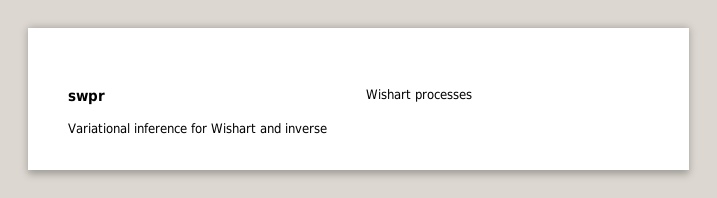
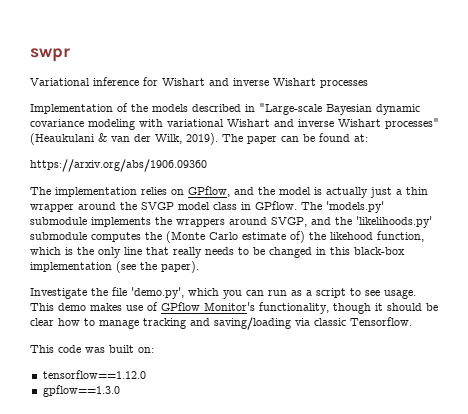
+ Implementation of the models described in "Large-scale Bayesian dynamic covariance modeling with variational Wishart and inverse Wishart processes" (Heaukulani & van der Wilk, 2019). The paper can be found at:
+ https://arxiv.org/abs/1906.09360
+ The implementation relies on GPflow, and the model is actually just a thin wrapper around the SVGP model class in GPflow. The 'models.py' submodule implements the wrappers around SVGP, and the 'likelihoods.py' submodule computes the (Monte Carlo estimate of) the likehood function, which is the only line that really needs to be changed in this black-box implementation (see the paper).
+ Investigate the file 'demo.py', which you can run as a script to see usage. This demo makes use of GPflow Monitor's functionality, though it should be clear how to manage tracking and saving/loading via classic Tensorflow.
+ This code was built on:
+ tensorflow==1.12.0
+ gpflow==1.3.0

